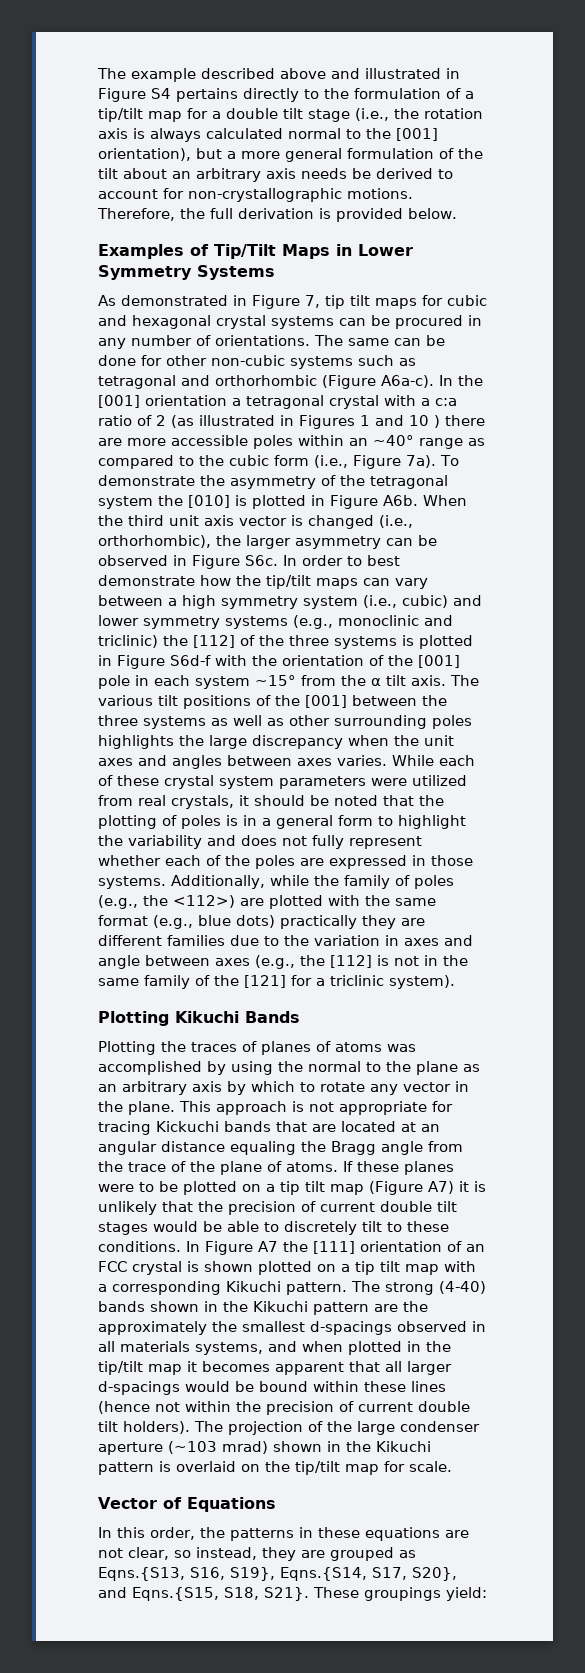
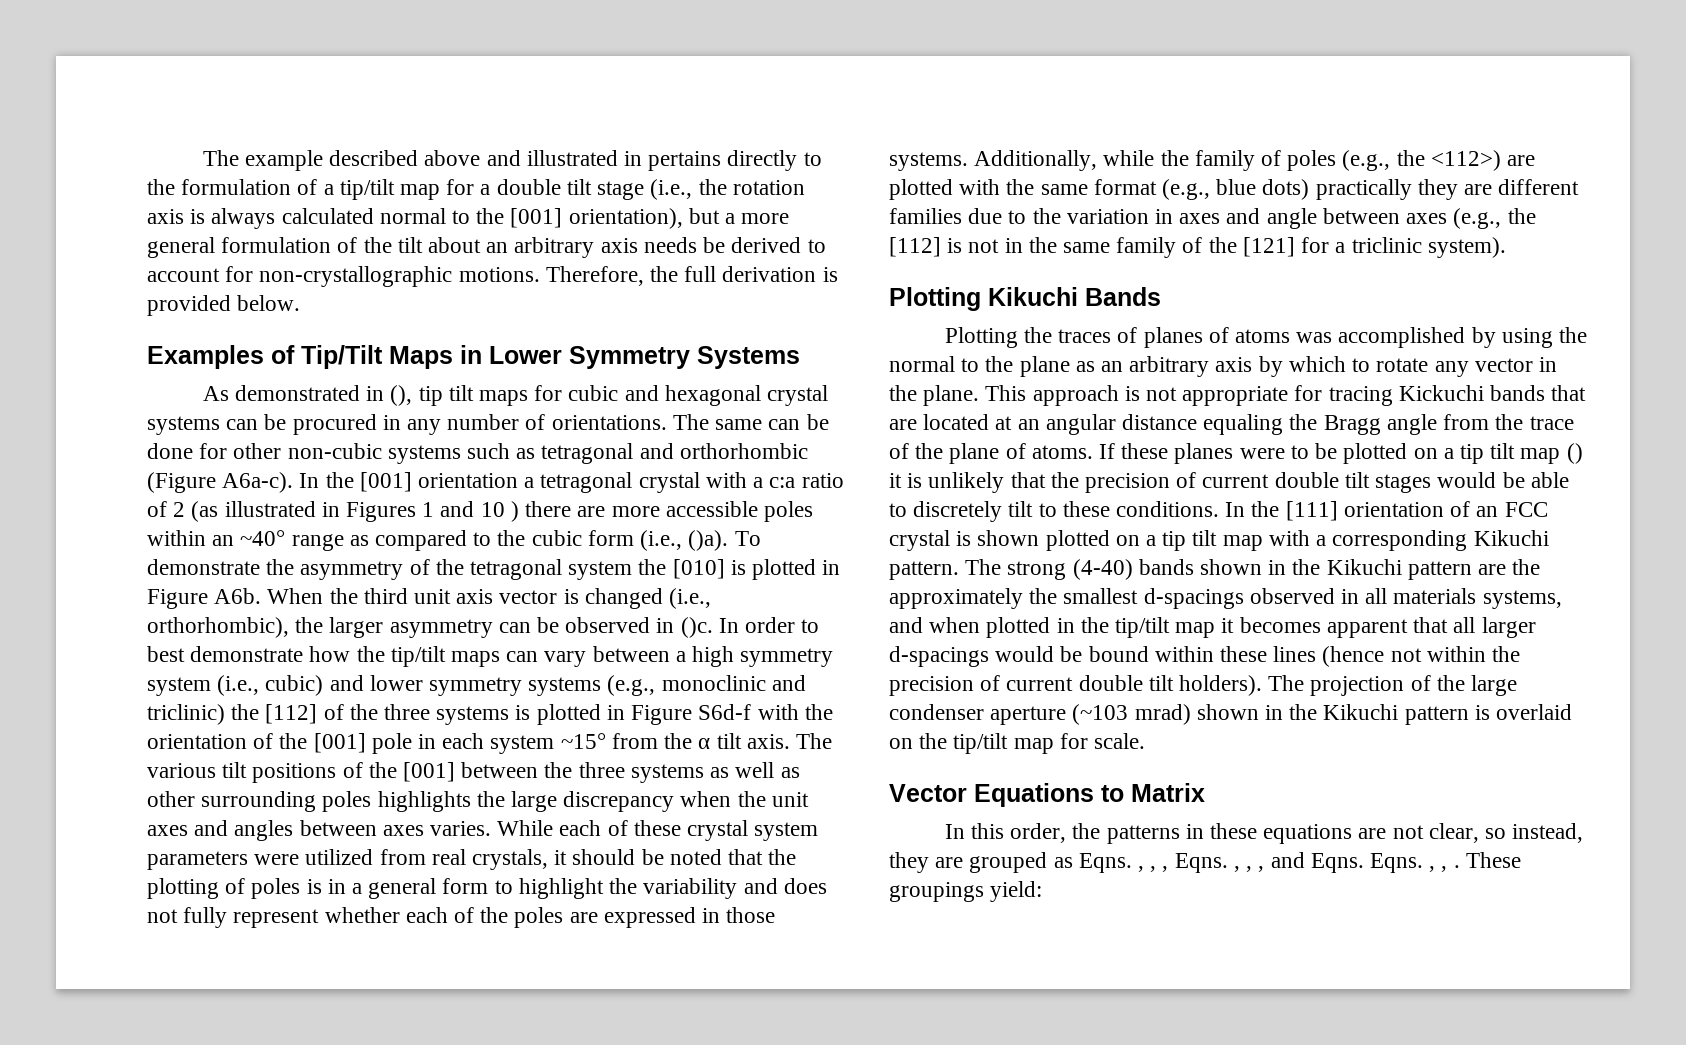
- The example described above and illustrated in Figure S4 pertains directly to the formulation of a tip/tilt map for a double tilt stage (i.e., the rotation axis is always calculated normal to the [001] orientation), but a more general formulation of the tilt about an arbitrary axis needs be derived to account for non-crystallographic motions.
+ The example described above and illustrated in pertains directly to the formulation of a tip/tilt map for a double tilt stage (i.e., the rotation axis is always calculated normal to the [001] orientation), but a more general formulation of the tilt about an arbitrary axis needs be derived to account for non-crystallographic motions.
- As demonstrated in Figure 7, tip tilt maps for cubic and hexagonal crystal systems can be procured in any number of orientations.
+ As demonstrated in (), tip tilt maps for cubic and hexagonal crystal systems can be procured in any number of orientations.
- In the [001] orientation a tetragonal crystal with a c:a ratio of 2 (as illustrated in Figures 1 and 10 ) there are more accessible poles within an ~40° range as compared to the cubic form (i.e., Figure 7a).
+ In the [001] orientation a tetragonal crystal with a c:a ratio of 2 (as illustrated in Figures 1 and 10 ) there are more accessible poles within an ~40° range as compared to the cubic form (i.e., ()a).
- To demonstrate the asymmetry of the tetragonal system the [010] is plotted in Figure A6b. When the third unit axis vector is changed (i.e., orthorhombic), the larger asymmetry can be observed in Figure S6c. In order to best demonstrate how the tip/tilt maps can vary between a high symmetry system (i.e., cubic) and lower symmetry systems (e.g., monoclinic and triclinic) the [112] of the three systems is plotted in Figure S6d-f with the orientation of the [001] pole in each system ~15° from the α tilt axis.
+ To demonstrate the asymmetry of the tetragonal system the [010] is plotted in Figure A6b. When the third unit axis vector is changed (i.e., orthorhombic), the larger asymmetry can be observed in ()c. In order to best demonstrate how the tip/tilt maps can vary between a high symmetry system (i.e., cubic) and lower symmetry systems (e.g., monoclinic and triclinic) the [112] of the three systems is plotted in Figure S6d-f with the orientation of the [001] pole in each system ~15° from the α tilt axis.
- If these planes were to be plotted on a tip tilt map (Figure A7) it is unlikely that the precision of current double tilt stages would be able to discretely tilt to these conditions.
+ If these planes were to be plotted on a tip tilt map () it is unlikely that the precision of current double tilt stages would be able to discretely tilt to these conditions.
- In Figure A7 the [111] orientation of an FCC crystal is shown plotted on a tip tilt map with a corresponding Kikuchi pattern.
+ In the [111] orientation of an FCC crystal is shown plotted on a tip tilt map with a corresponding Kikuchi pattern.
- Vector of Equations
+ Vector Equations to Matrix
- In this order, the patterns in these equations are not clear, so instead, they are grouped as Eqns.{S13, S16, S19}, Eqns.{S14, S17, S20}, and Eqns.{S15, S18, S21}.
+ In this order, the patterns in these equations are not clear, so instead, they are grouped as Eqns. , , , Eqns. , , , and Eqns. Eqns. , , .

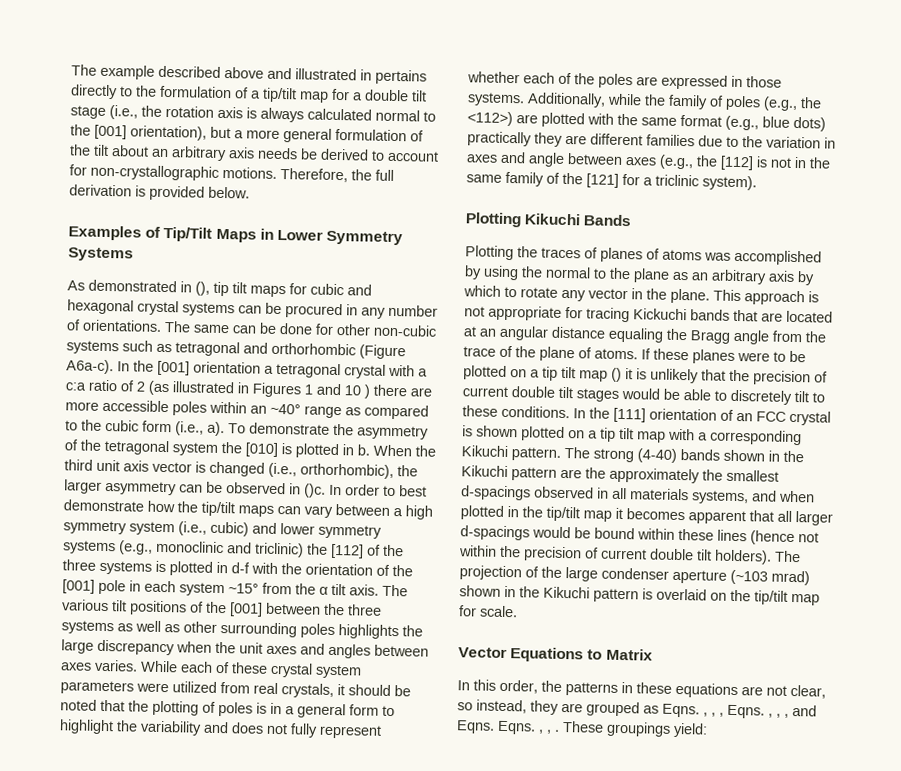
- In the [001] orientation a tetragonal crystal with a c:a ratio of 2 (as illustrated in Figures 1 and 10 ) there are more accessible poles within an ~40° range as compared to the cubic form (i.e., ()a).
+ In the [001] orientation a tetragonal crystal with a c:a ratio of 2 (as illustrated in Figures 1 and 10 ) there are more accessible poles within an ~40° range as compared to the cubic form (i.e., a).
- To demonstrate the asymmetry of the tetragonal system the [010] is plotted in Figure A6b. When the third unit axis vector is changed (i.e., orthorhombic), the larger asymmetry can be observed in ()c.
+ To demonstrate the asymmetry of the tetragonal system the [010] is plotted in b. When the third unit axis vector is changed (i.e., orthorhombic), the larger asymmetry can be observed in ()c.
- In order to best demonstrate how the tip/tilt maps can vary between a high symmetry system (i.e., cubic) and lower symmetry systems (e.g., monoclinic and triclinic) the [112] of the three systems is plotted in Figure S6d-f with the orientation of the [001] pole in each system ~15° from the α tilt axis.
+ In order to best demonstrate how the tip/tilt maps can vary between a high symmetry system (i.e., cubic) and lower symmetry systems (e.g., monoclinic and triclinic) the [112] of the three systems is plotted in d-f with the orientation of the [001] pole in each system ~15° from the α tilt axis.

